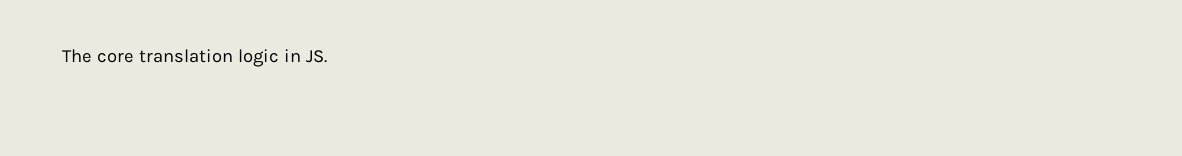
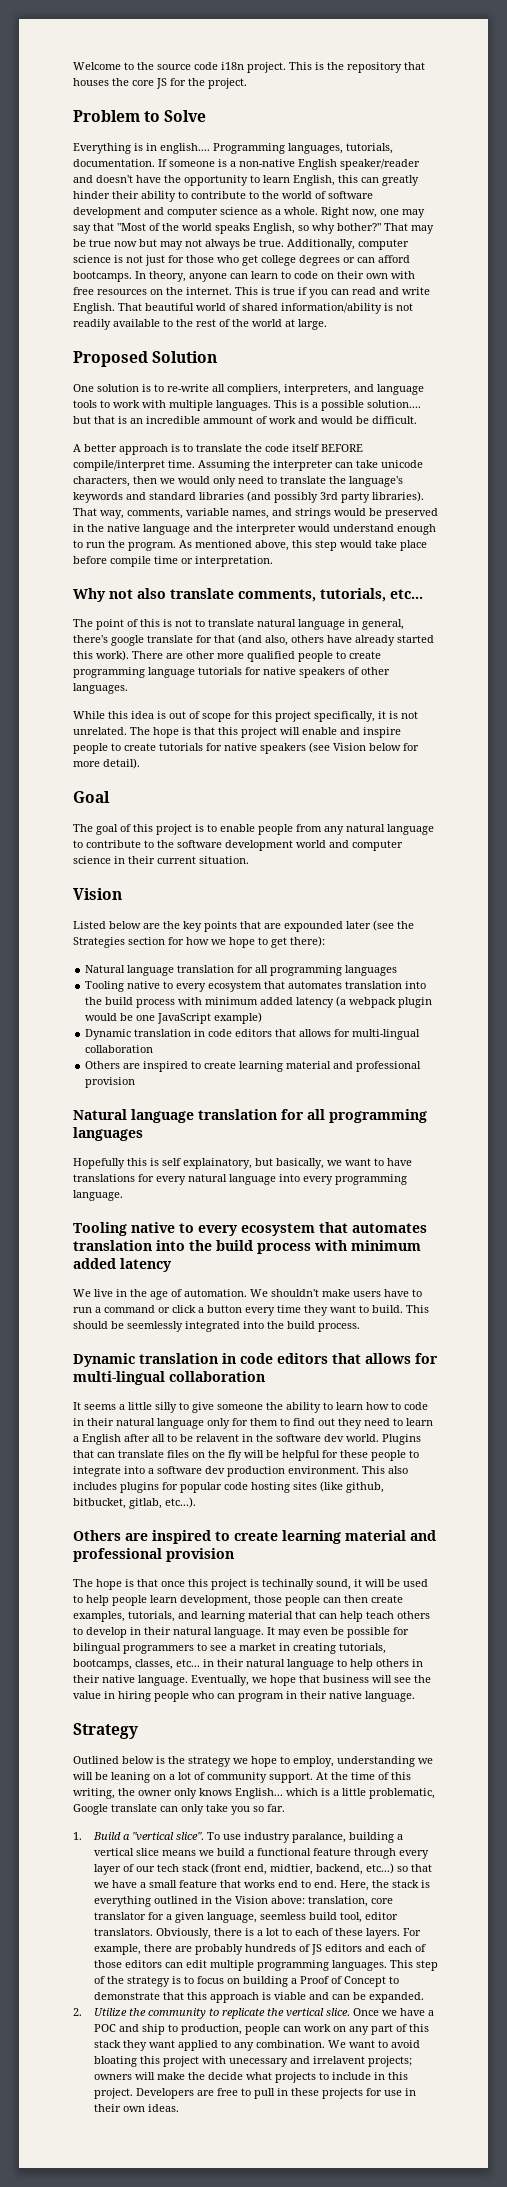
- The core translation logic in JS.
+ Welcome to the source code i18n project. This is the repository that houses the core JS for the project.
+ Problem to Solve
+ Everything is in english.... Programming languages, tutorials, documentation. If someone is a non-native English speaker/reader and doesn't have the opportunity to learn English, this can greatly hinder their ability to contribute to the world of software development and computer science as a whole. Right now, one may say that "Most of the world speaks English, so why bother?" That may be true now but may not always be true. Additionally, computer science is not just for those who get college degrees or can afford bootcamps. In theory, anyone can learn to code on their own with free resources on the internet. This is true if you can read and write English. That beautiful world of shared information/ability is not readily available to the rest of the world at large.
+ Proposed Solution
+ One solution is to re-write all compliers, interpreters, and language tools to work with multiple languages. This is a possible solution.... but that is an incredible ammount of work and would be difficult.
+ A better approach is to translate the code itself BEFORE compile/interpret time. Assuming the interpreter can take unicode characters, then we would only need to translate the language's keywords and standard libraries (and possibly 3rd party libraries). That way, comments, variable names, and strings would be preserved in the native language and the interpreter would understand enough to run the program. As mentioned above, this step would take place before compile time or interpretation.
+ Why not also translate comments, tutorials, etc...
+ The point of this is not to translate natural language in general, there's google translate for that (and also, others have already started this work). There are other more qualified people to create programming language tutorials for native speakers of other languages.
+ While this idea is out of scope for this project specifically, it is not unrelated. The hope is that this project will enable and inspire people to create tutorials for native speakers (see Vision below for more detail).
+ Goal
+ The goal of this project is to enable people from any natural language to contribute to the software development world and computer science in their current situation.
+ Vision
+ Listed below are the key points that are expounded later (see the Strategies section for how we hope to get there):
+ Natural language translation for all programming languages
+ Tooling native to every ecosystem that automates translation into the build process with minimum added latency (a webpack plugin would be one JavaScript example)
+ Dynamic translation in code editors that allows for multi-lingual collaboration
+ Others are inspired to create learning material and professional provision
+ Natural language translation for all programming languages
+ Hopefully this is self explainatory, but basically, we want to have translations for every natural language into every programming language.
+ Tooling native to every ecosystem that automates translation into the build process with minimum added latency
+ We live in the age of automation. We shouldn't make users have to run a command or click a button every time they want to build. This should be seemlessly integrated into the build process.
+ Dynamic translation in code editors that allows for multi-lingual collaboration
+ It seems a little silly to give someone the ability to learn how to code in their natural language only for them to find out they need to learn a English after all to be relavent in the software dev world. Plugins that can translate files on the fly will be helpful for these people to integrate into a software dev production environment. This also includes plugins for popular code hosting sites (like github, bitbucket, gitlab, etc...).
+ Others are inspired to create learning material and professional provision
+ The hope is that once this project is techinally sound, it will be used to help people learn development, those people can then create examples, tutorials, and learning material that can help teach others to develop in their natural language. It may even be possible for bilingual programmers to see a market in creating tutorials, bootcamps, classes, etc... in their natural language to help others in their native language. Eventually, we hope that business will see the value in hiring people who can program in their native language.
+ Strategy
+ Outlined below is the strategy we hope to employ, understanding we will be leaning on a lot of community support. At the time of this writing, the owner only knows English... which is a little problematic, Google translate can only take you so far.
+ 1. Build a "vertical slice". To use industry paralance, building a vertical slice means we build a functional feature through every layer of our tech stack (front end, midtier, backend, etc...) so that we have a small feature that works end to end. Here, the stack is everything outlined in the Vision above: translation, core translator for a given language, seemless build tool, editor translators. Obviously, there is a lot to each of these layers. For example, there are probably hundreds of JS editors and each of those editors can edit multiple programming languages. This step of the strategy is to focus on building a Proof of Concept to demonstrate that this approach is viable and can be expanded.
+ 2. Utilize the community to replicate the vertical slice. Once we have a POC and ship to production, people can work on any part of this stack they want applied to any combination. We want to avoid bloating this project with unecessary and irrelavent projects; owners will make the decide what projects to include in this project. Developers are free to pull in these projects for use in their own ideas.

